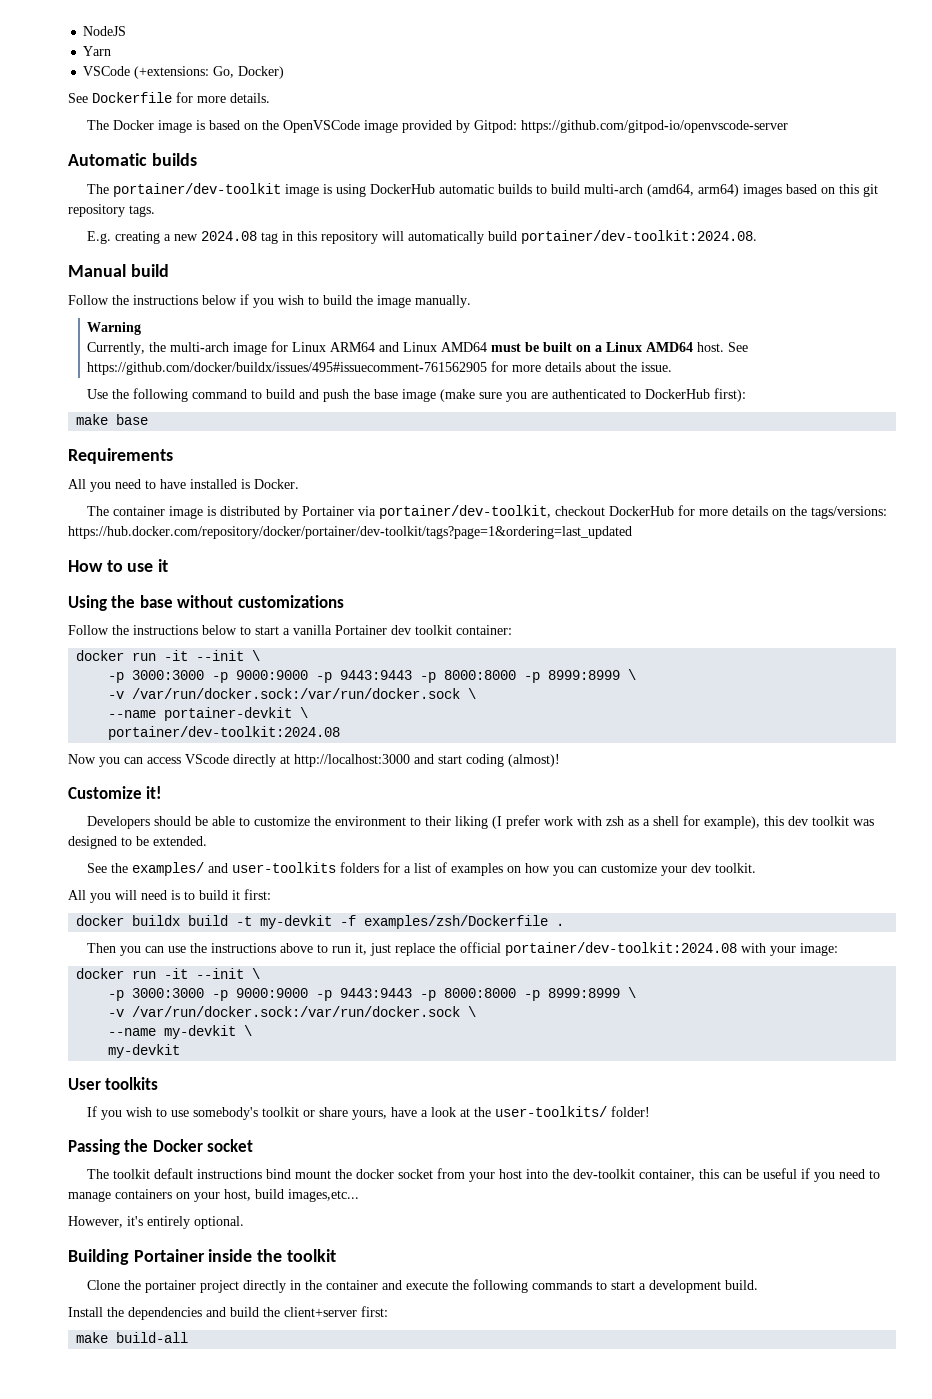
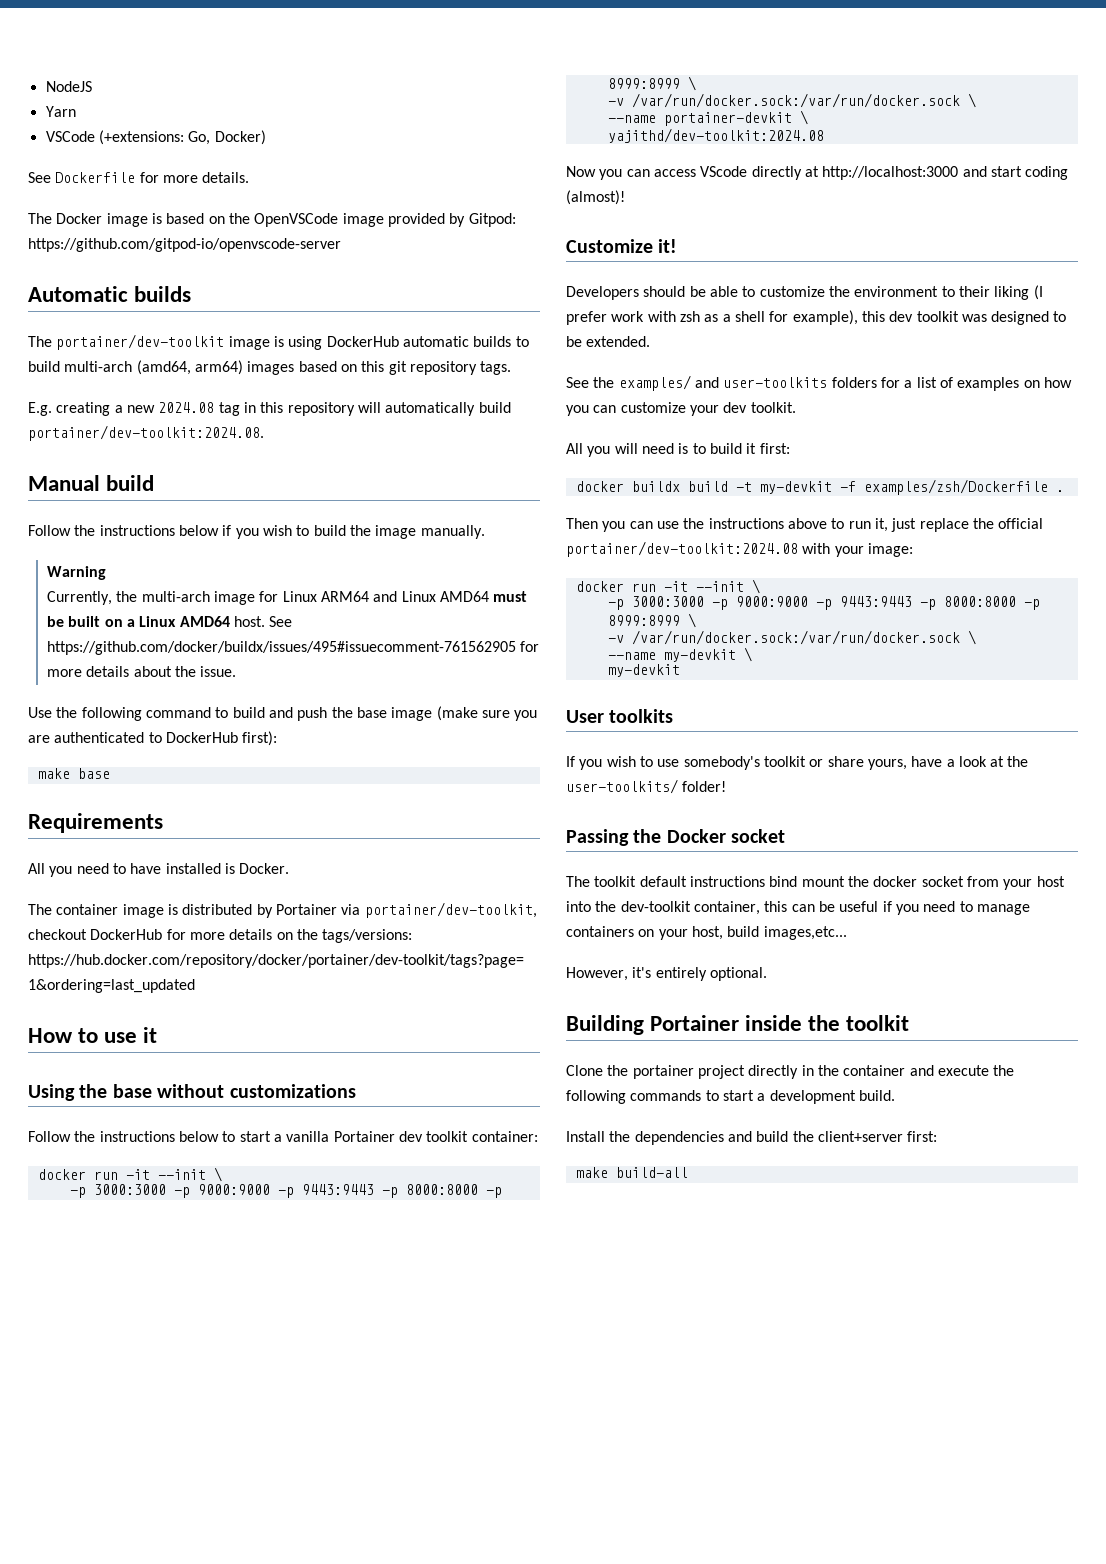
  --name portainer-devkit \
- portainer/dev-toolkit:2024.08
+ yajithd/dev-toolkit:2024.08

